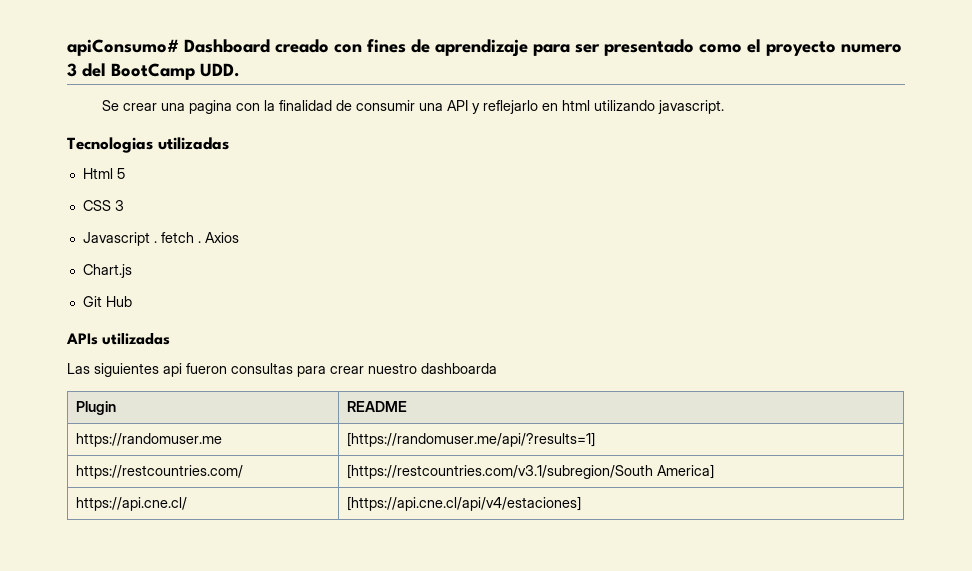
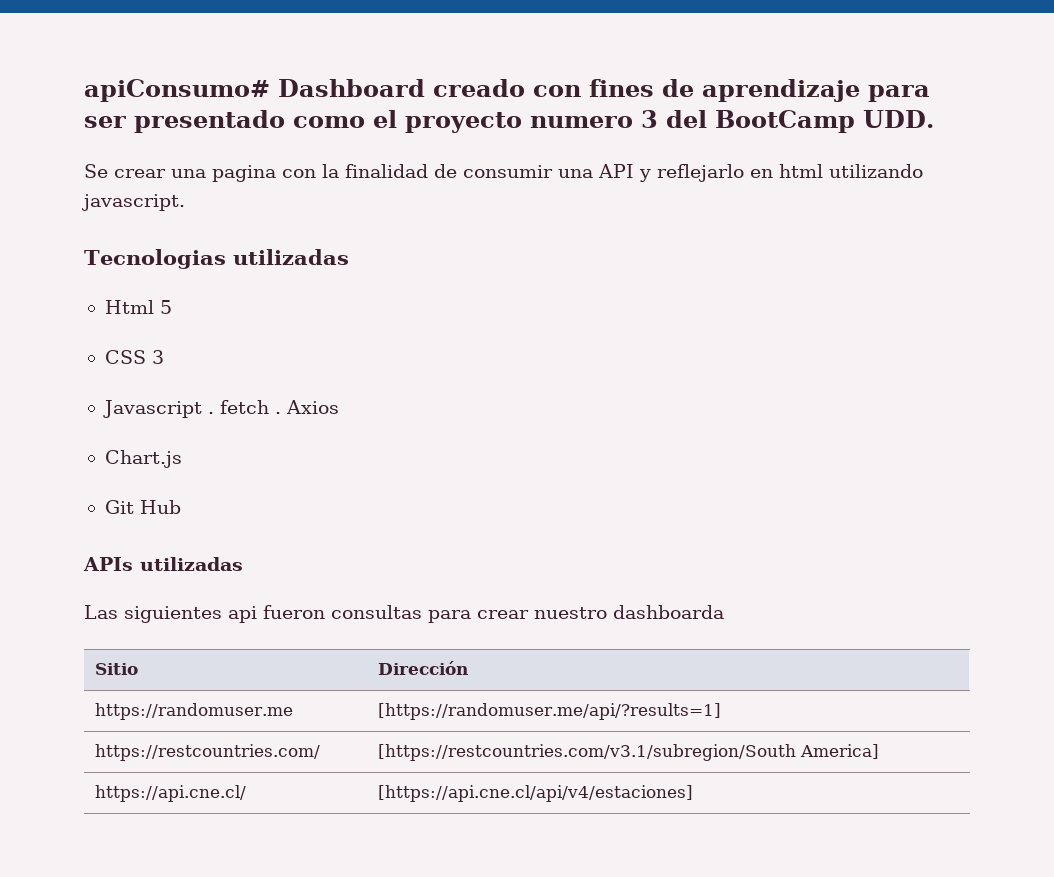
- Plugin | README
+ Sitio | Dirección

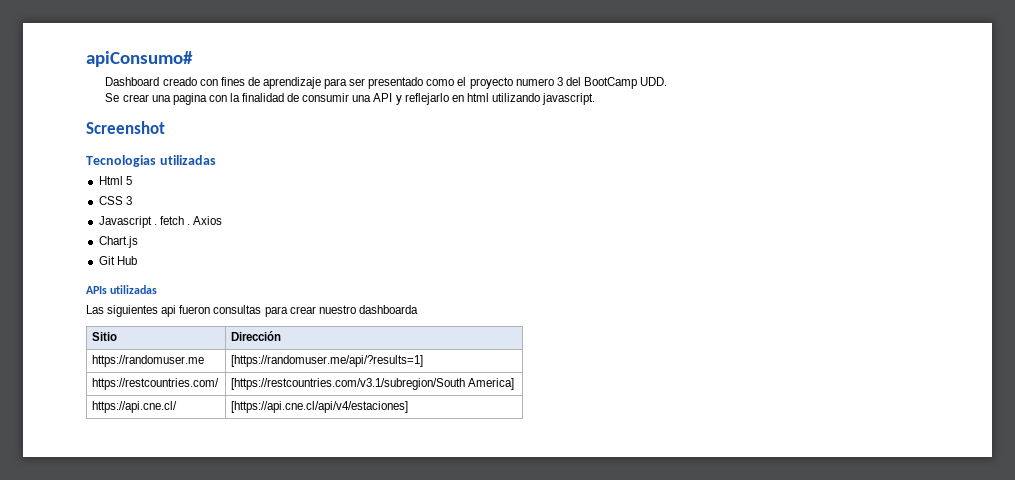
- apiConsumo# Dashboard creado con fines de aprendizaje para ser presentado como el proyecto numero 3 del BootCamp UDD.
+ apiConsumo#
+ Dashboard creado con fines de aprendizaje para ser presentado como el proyecto numero 3 del BootCamp UDD.
+ Screenshot

